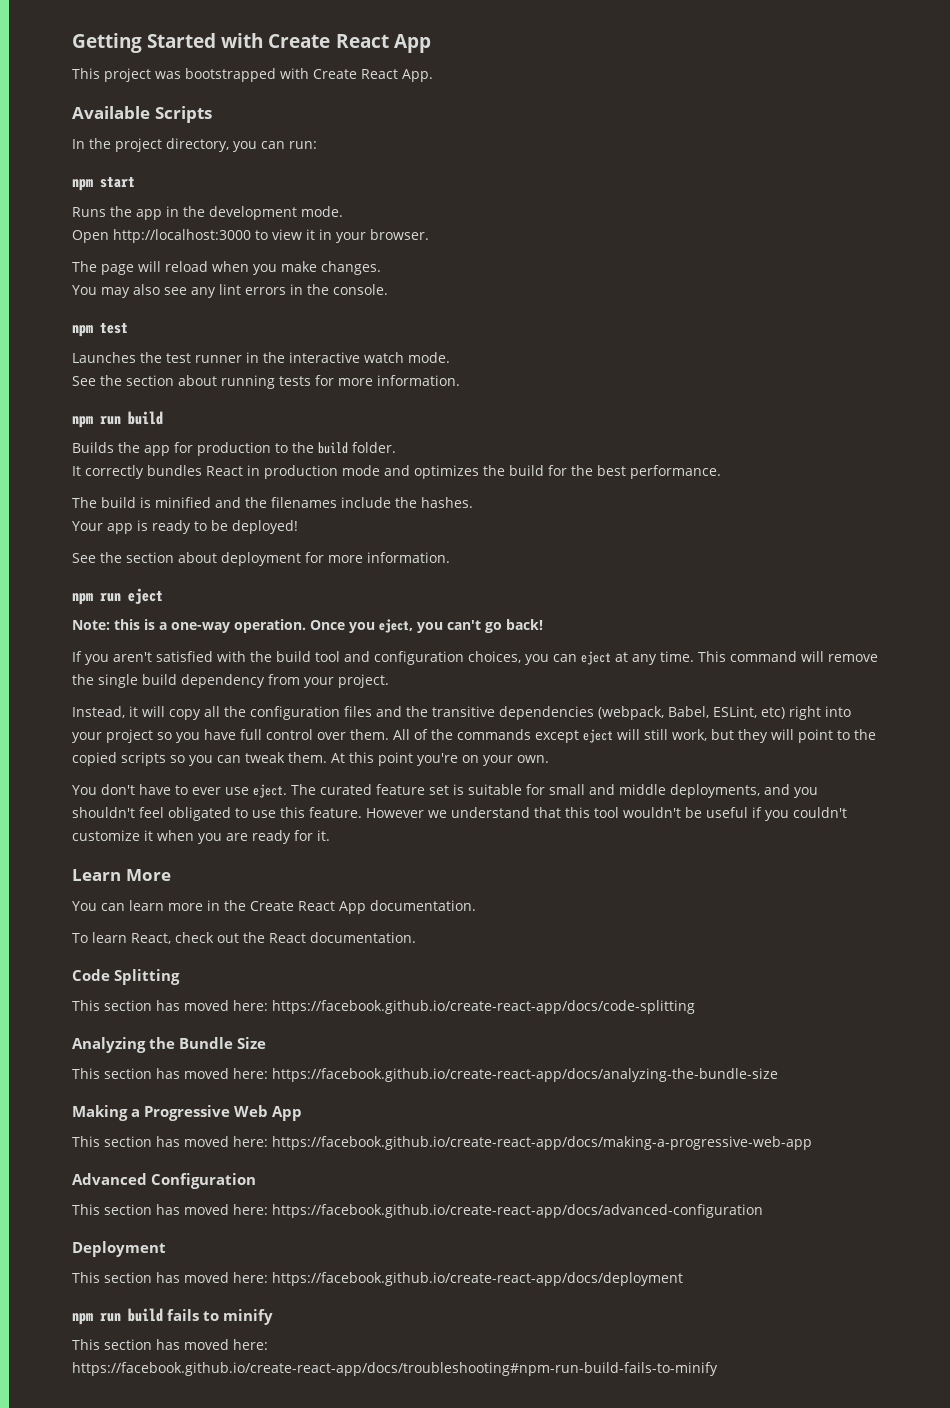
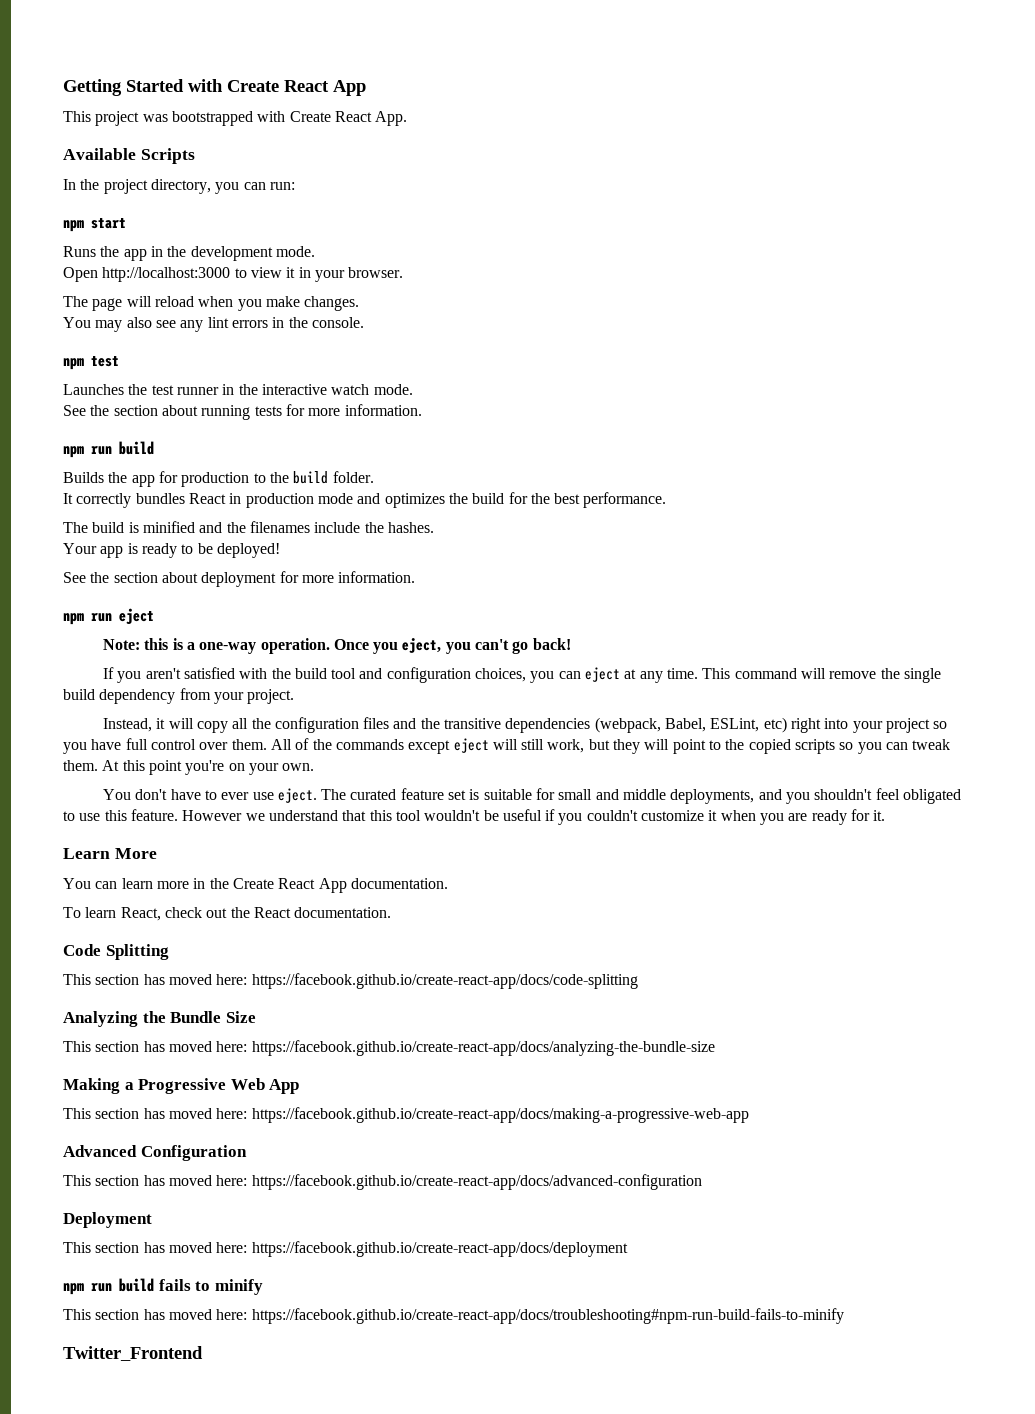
+ Twitter_Frontend

